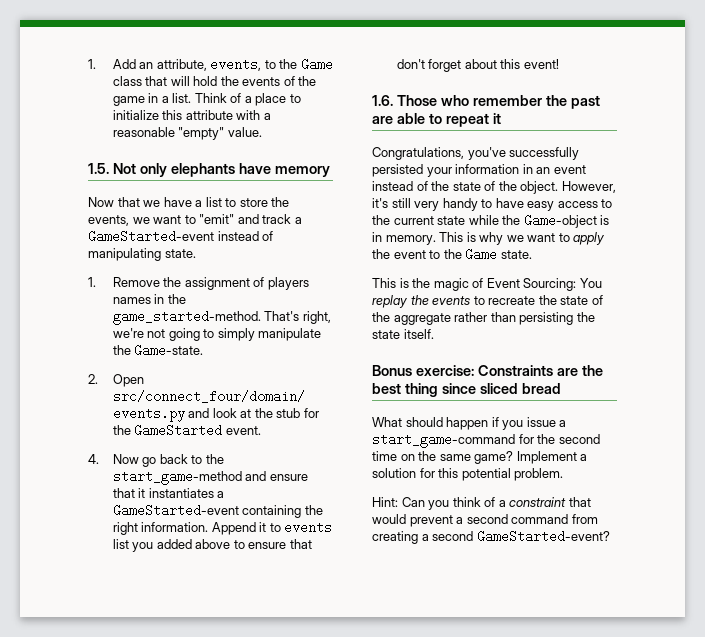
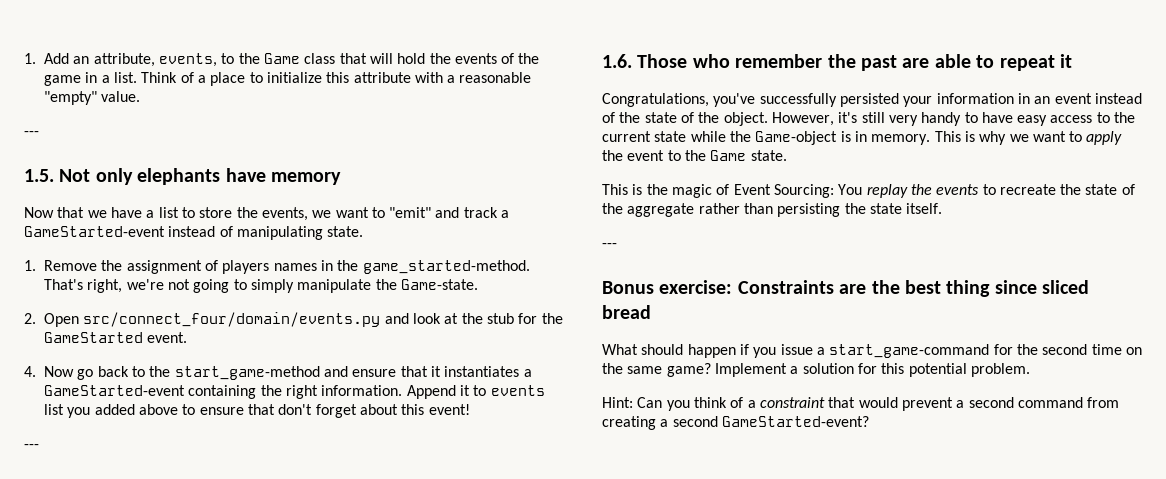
  Think of a place to initialize this attribute with a reasonable "empty" value.
+ ---
  Append it to events list you added above to ensure that don't forget about this event!
+ ---
  This is the magic of Event Sourcing: You replay the events to recreate the state of the aggregate rather than persisting the state itself.
+ ---

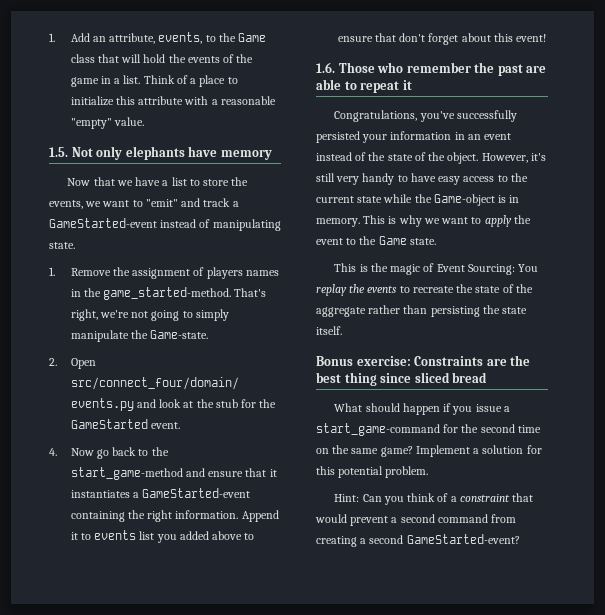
  Think of a place to initialize this attribute with a reasonable "empty" value.
- ---
  Append it to events list you added above to ensure that don't forget about this event!
- ---
  This is the magic of Event Sourcing: You replay the events to recreate the state of the aggregate rather than persisting the state itself.
- ---

